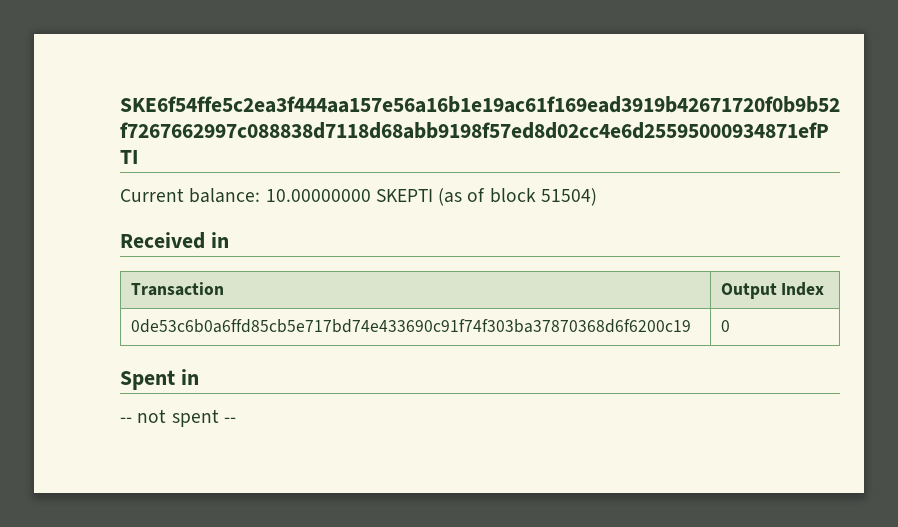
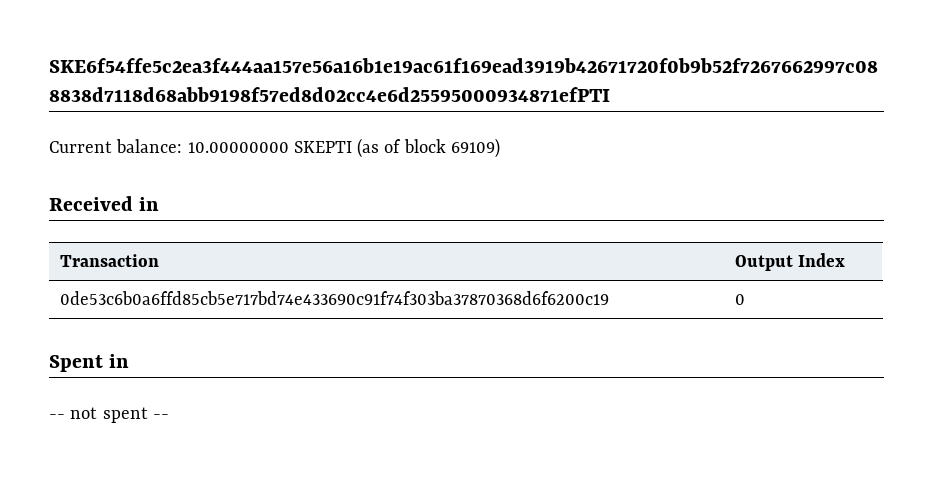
- Current balance: 10.00000000 SKEPTI (as of block 51504)
+ Current balance: 10.00000000 SKEPTI (as of block 69109)

